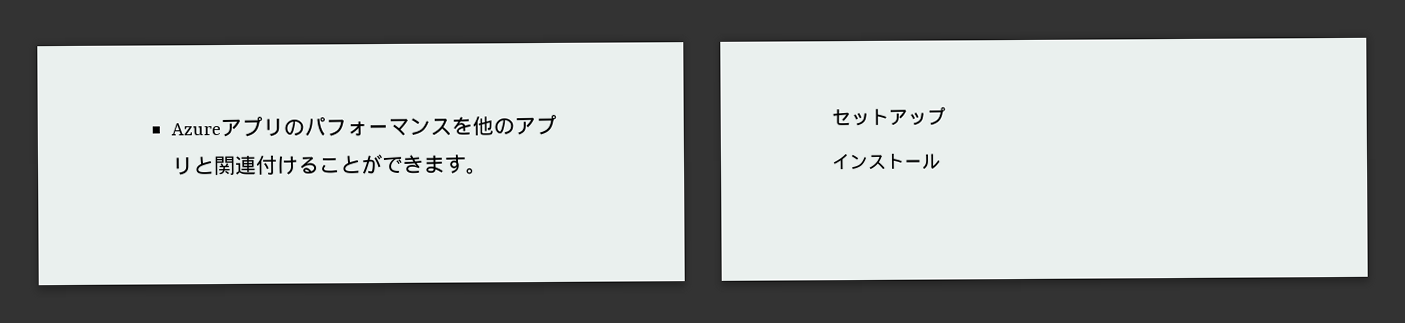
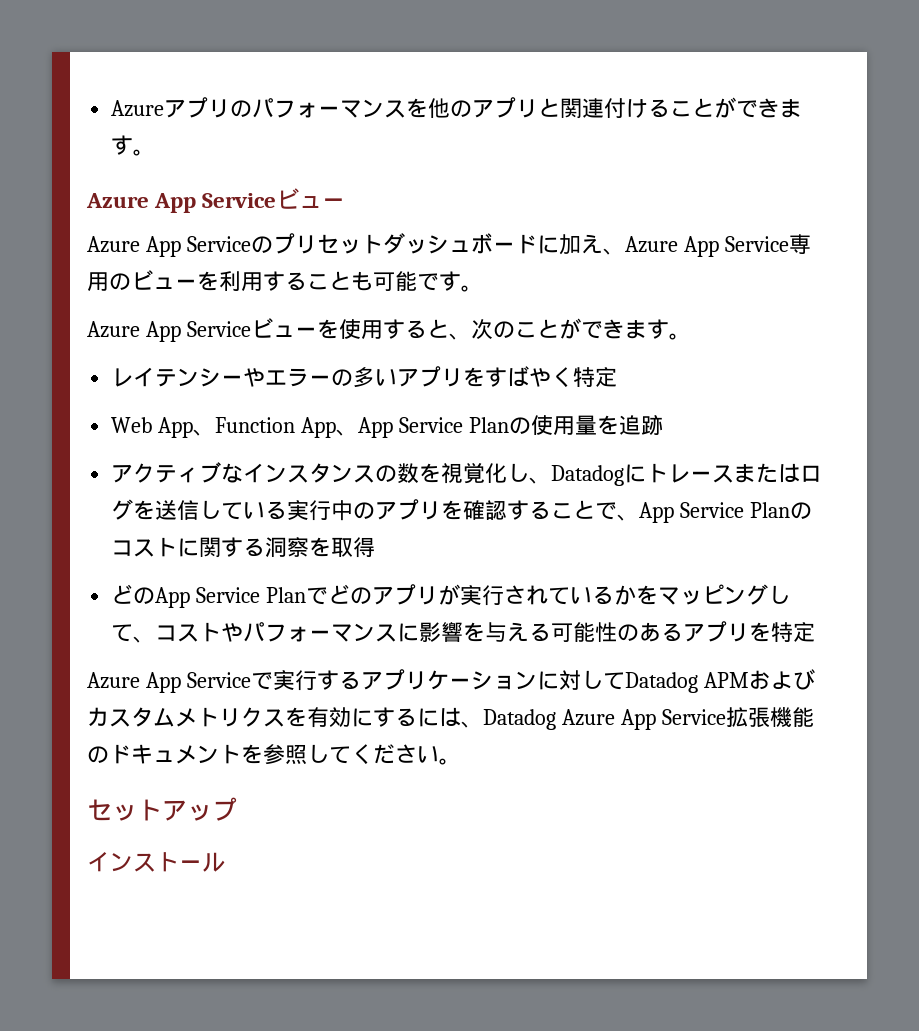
  Azureアプリのパフォーマンスを他のアプリと関連付けることができます。
+ Azure App Serviceビュー
+ Azure App Serviceのプリセットダッシュボードに加え、Azure App Service専用のビューを利用することも可能です。
+ Azure App Serviceビューを使用すると、次のことができます。
+ レイテンシーやエラーの多いアプリをすばやく特定
+ Web App、Function App、App Service Planの使用量を追跡
+ アクティブなインスタンスの数を視覚化し、Datadogにトレースまたはログを送信している実行中のアプリを確認することで、App Service Planのコストに関する洞察を取得
+ どのApp Service Planでどのアプリが実行されているかをマッピングして、コストやパフォーマンスに影響を与える可能性のあるアプリを特定
+ Azure App Serviceで実行するアプリケーションに対してDatadog APMおよびカスタムメトリクスを有効にするには、Datadog Azure App Service拡張機能のドキュメントを参照してください。

